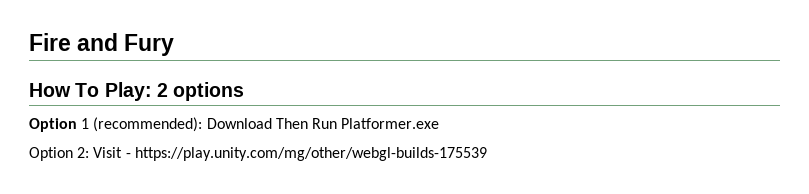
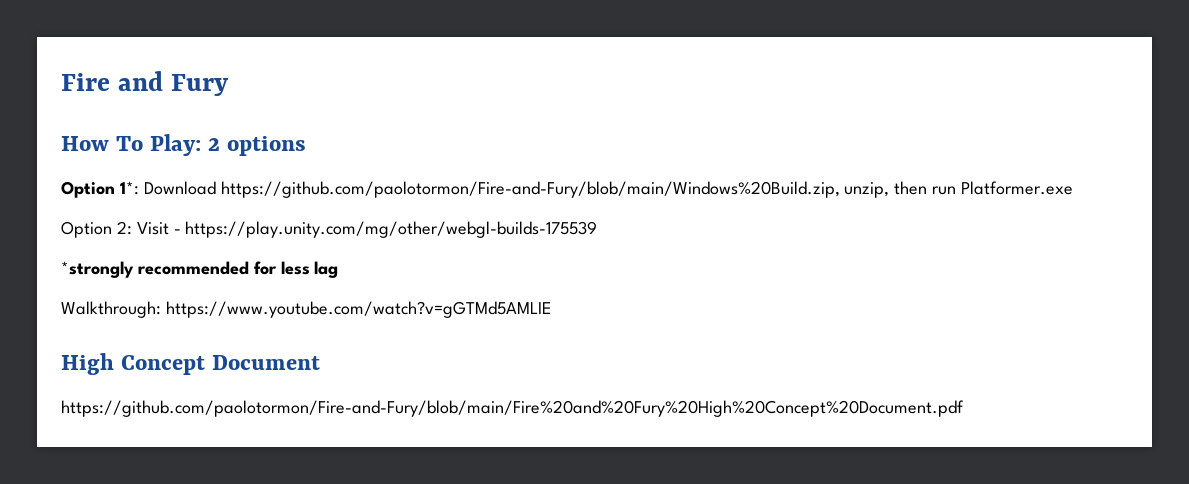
- Option 1 (recommended): Download Then Run Platformer.exe
+ Option 1*: Download https://github.com/paolotormon/Fire-and-Fury/blob/main/Windows%20Build.zip, unzip, then run Platformer.exe
+ *strongly recommended for less lag
+ Walkthrough: https://www.youtube.com/watch?v=gGTMd5AMLIE
+ High Concept Document
+ https://github.com/paolotormon/Fire-and-Fury/blob/main/Fire%20and%20Fury%20High%20Concept%20Document.pdf

